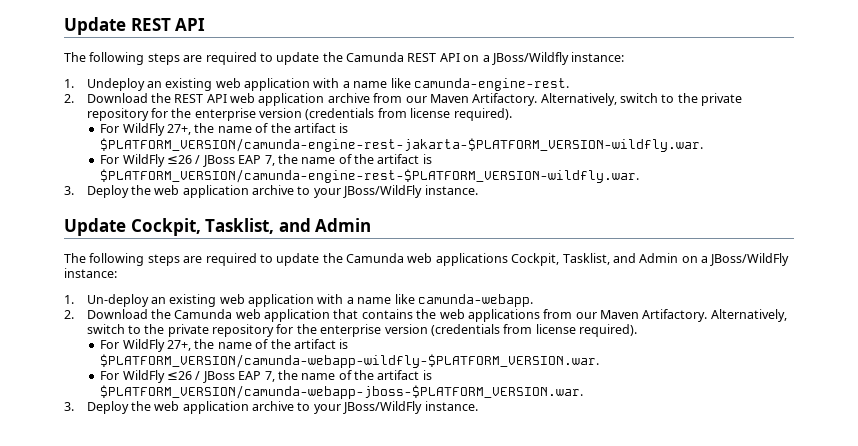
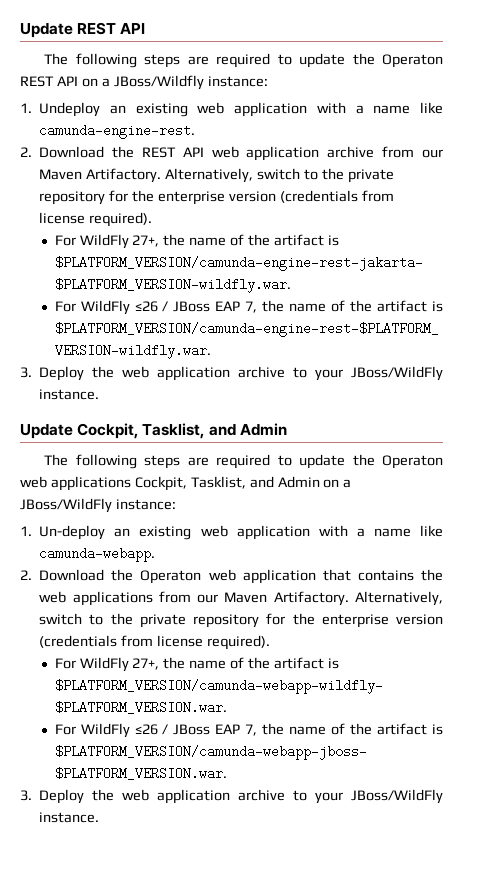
- The following steps are required to update the Camunda REST API on a JBoss/Wildfly instance:
+ The following steps are required to update the Operaton REST API on a JBoss/Wildfly instance:
- The following steps are required to update the Camunda web applications Cockpit, Tasklist, and Admin on a JBoss/WildFly instance:
+ The following steps are required to update the Operaton web applications Cockpit, Tasklist, and Admin on a JBoss/WildFly instance:
- 2. Download the Camunda web application that contains the web applications from our Maven Artifactory.
+ 2. Download the Operaton web application that contains the web applications from our Maven Artifactory.

